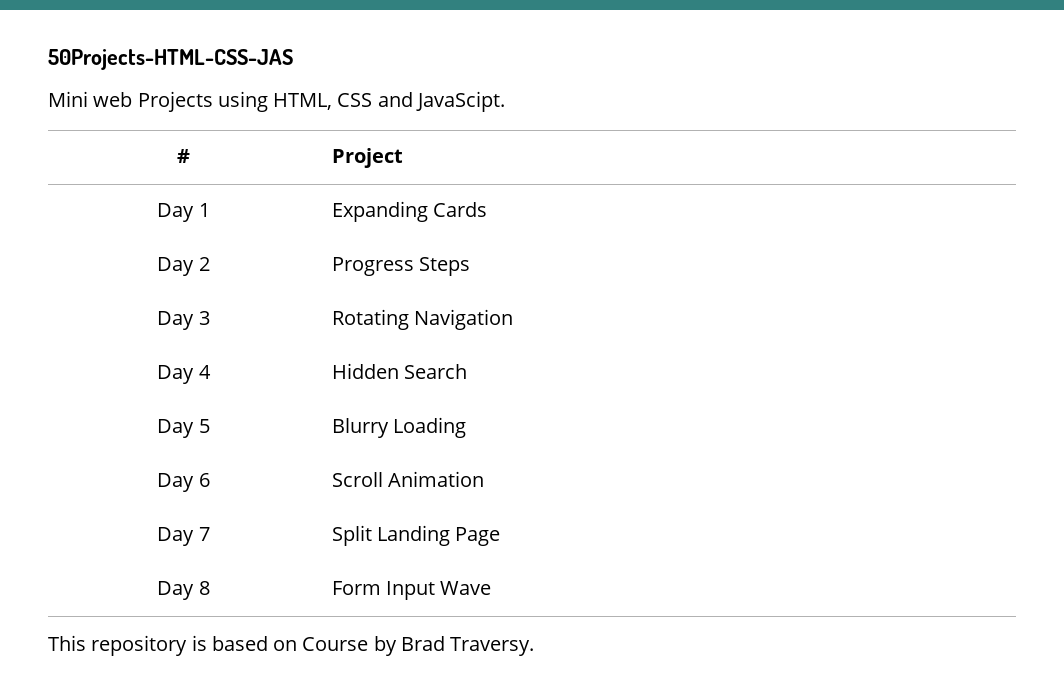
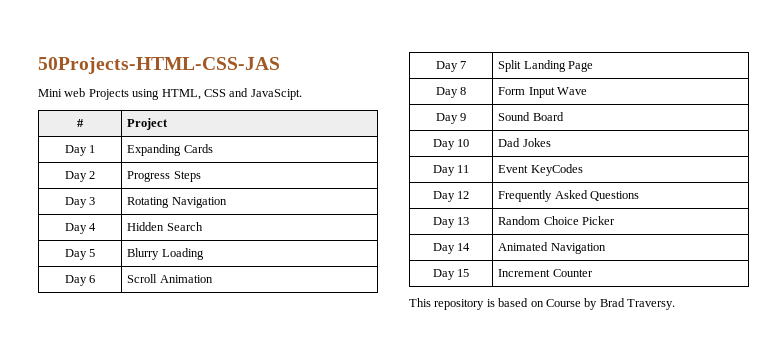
+ Day 9 | Sound Board
+ Day 10 | Dad Jokes
+ Day 11 | Event KeyCodes
+ Day 12 | Frequently Asked Questions
+ Day 13 | Random Choice Picker
+ Day 14 | Animated Navigation
+ Day 15 | Increment Counter

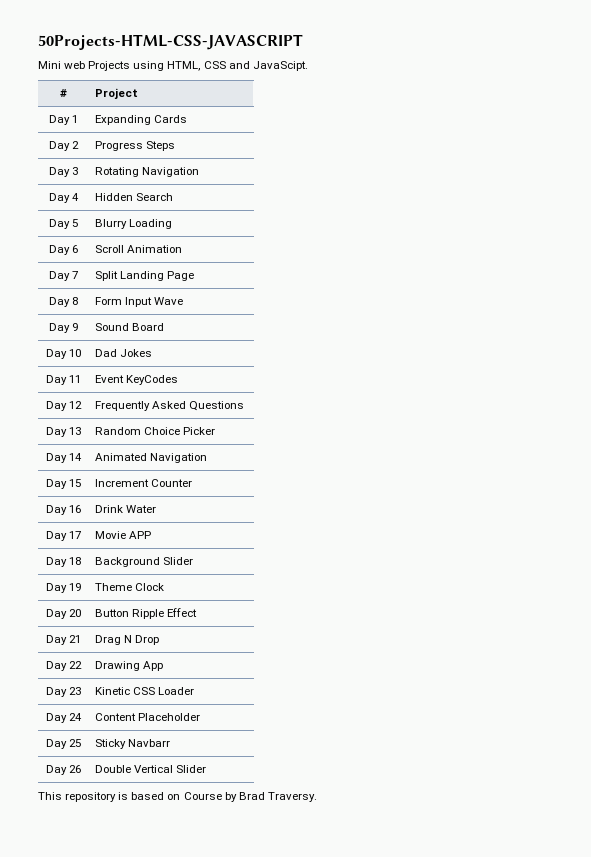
- 50Projects-HTML-CSS-JAS
+ 50Projects-HTML-CSS-JAVASCRIPT
+ Day 16 | Drink Water
+ Day 17 | Movie APP
+ Day 18 | Background Slider
+ Day 19 | Theme Clock
+ Day 20 | Button Ripple Effect
+ Day 21 | Drag N Drop
+ Day 22 | Drawing App
+ Day 23 | Kinetic CSS Loader
+ Day 24 | Content Placeholder
+ Day 25 | Sticky Navbarr
+ Day 26 | Double Vertical Slider

